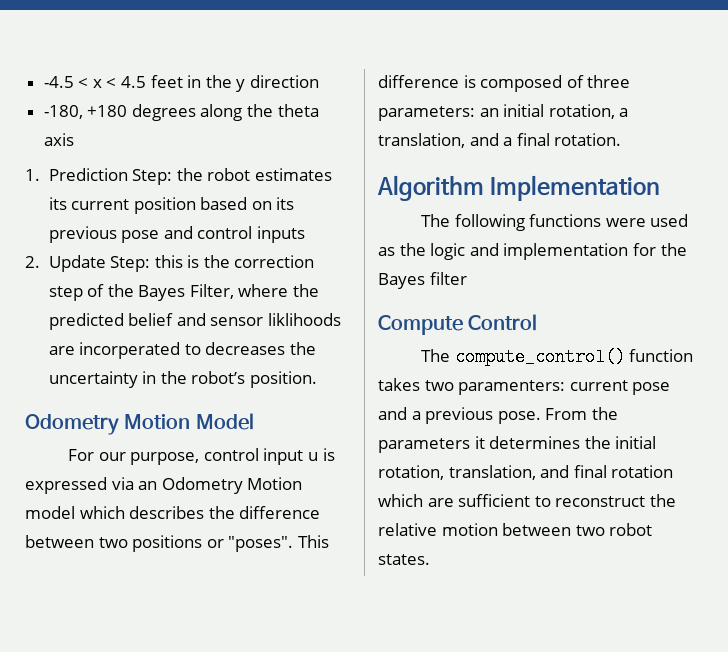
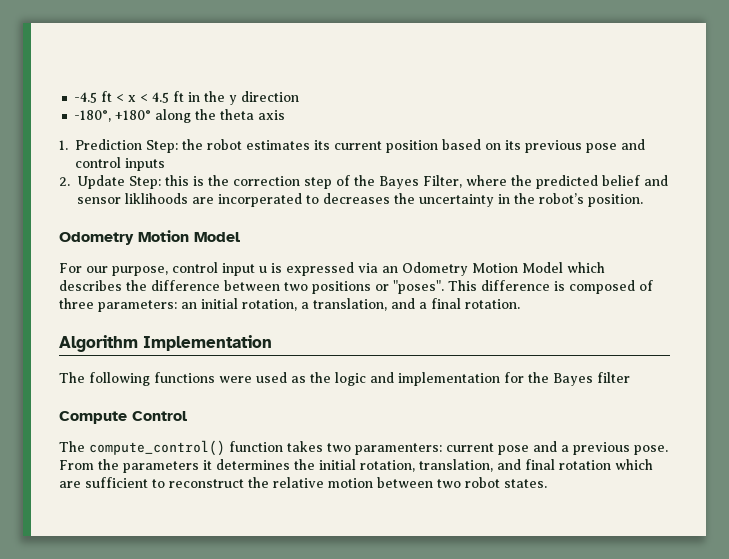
- -4.5 < x < 4.5 feet in the y direction
+ -4.5 ft < x < 4.5 ft in the y direction
- -180, +180 degrees along the theta axis
+ -180°, +180° along the theta axis
- For our purpose, control input u is expressed via an Odometry Motion model which describes the difference between two positions or "poses".
+ For our purpose, control input u is expressed via an Odometry Motion Model which describes the difference between two positions or "poses".

